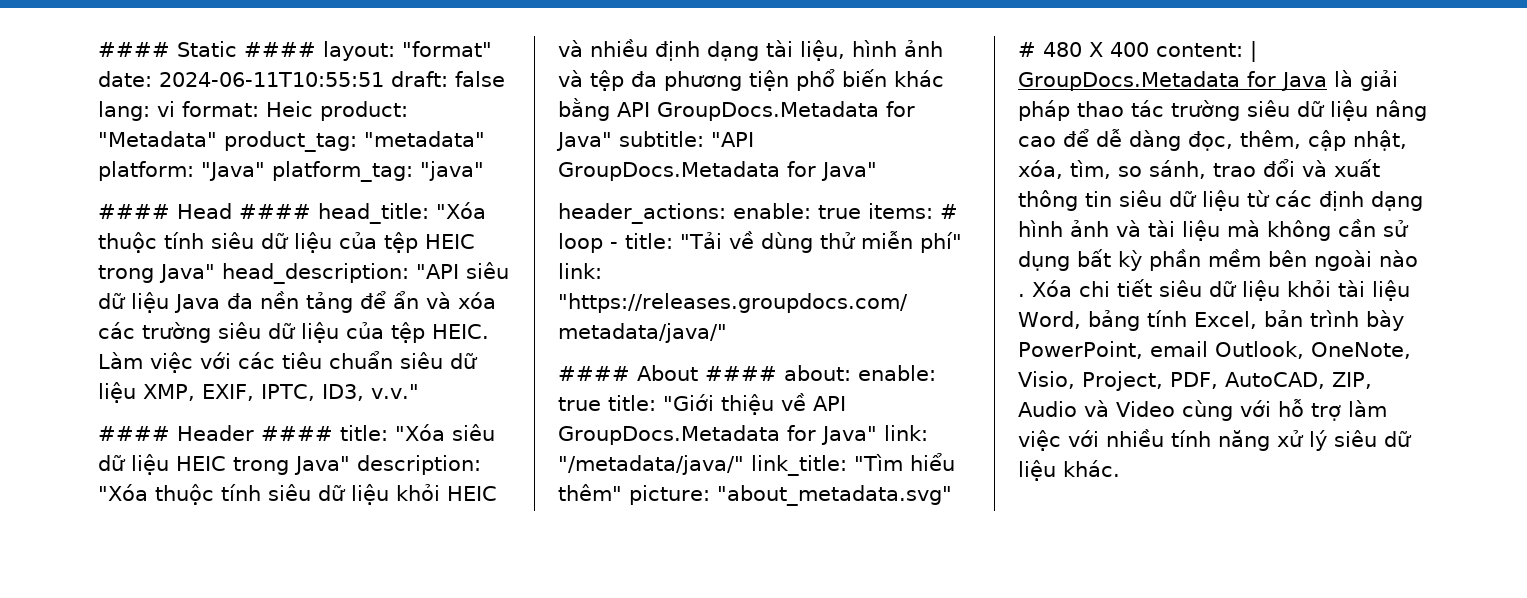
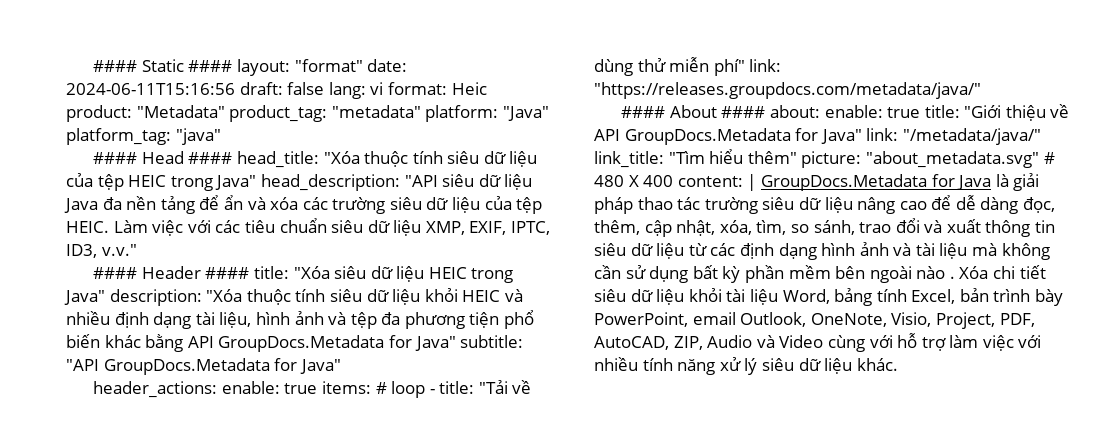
- #### Static #### layout: "format" date: 2024-06-11T10:55:51 draft: false lang: vi format: Heic product: "Metadata" product_tag: "metadata" platform: "Java" platform_tag: "java"
+ #### Static #### layout: "format" date: 2024-06-11T15:16:56 draft: false lang: vi format: Heic product: "Metadata" product_tag: "metadata" platform: "Java" platform_tag: "java"

